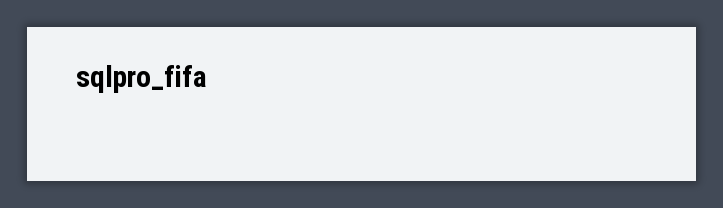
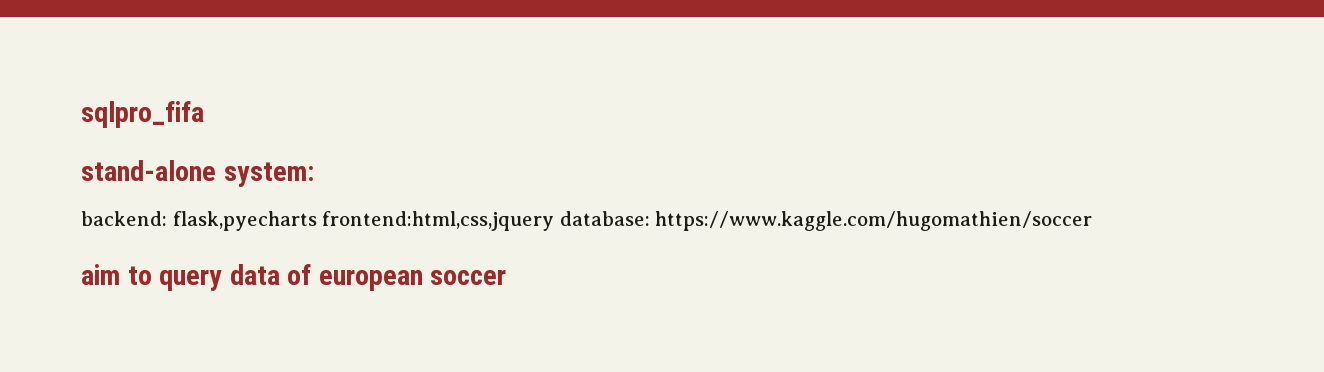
+ stand-alone system:
+ backend: flask,pyecharts frontend:html,css,jquery database: https://www.kaggle.com/hugomathien/soccer
+ aim to query data of european soccer

